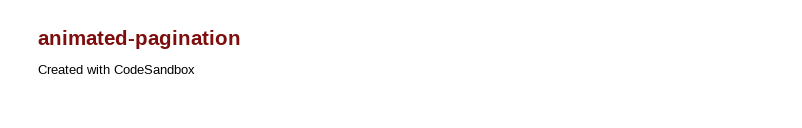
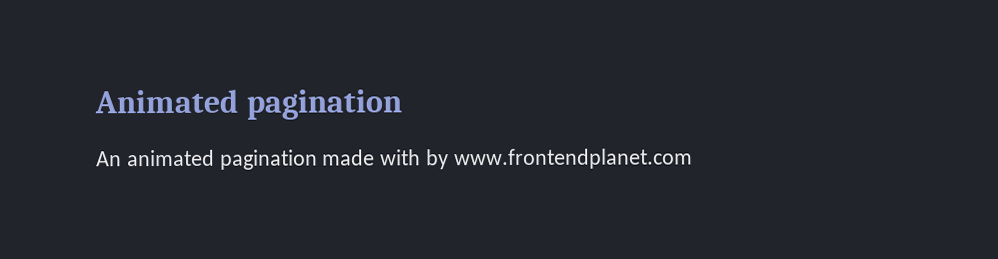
- animated-pagination
- Created with CodeSandbox
+ Animated pagination
+ An animated pagination made with by www.frontendplanet.com

